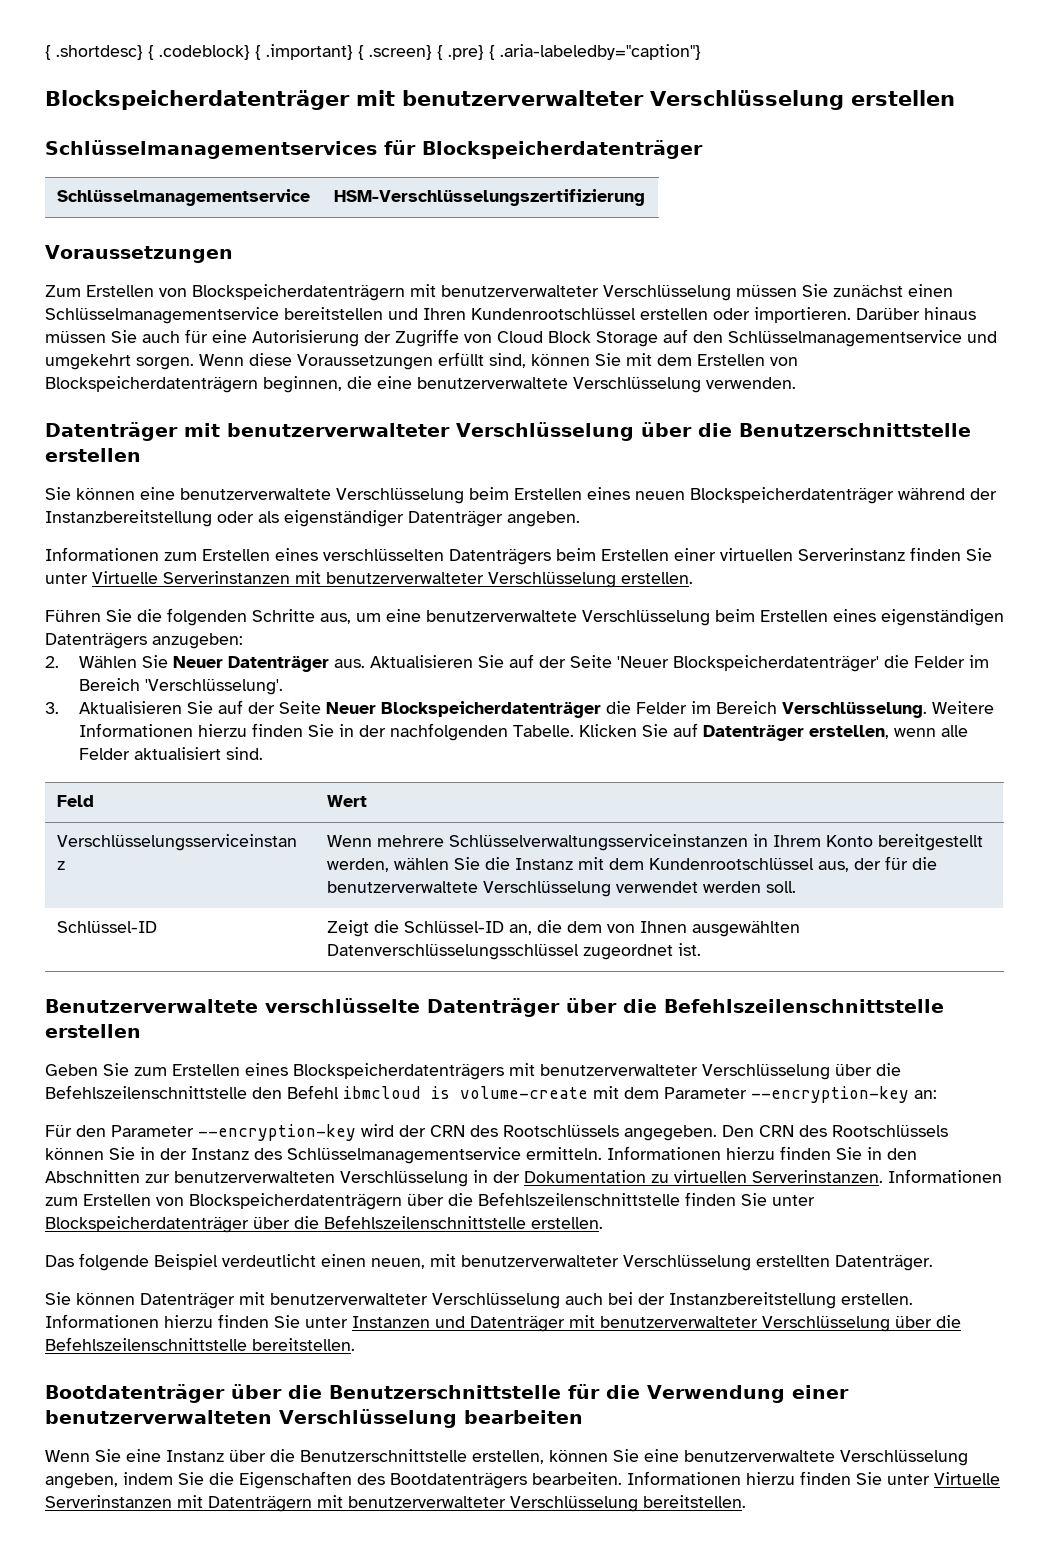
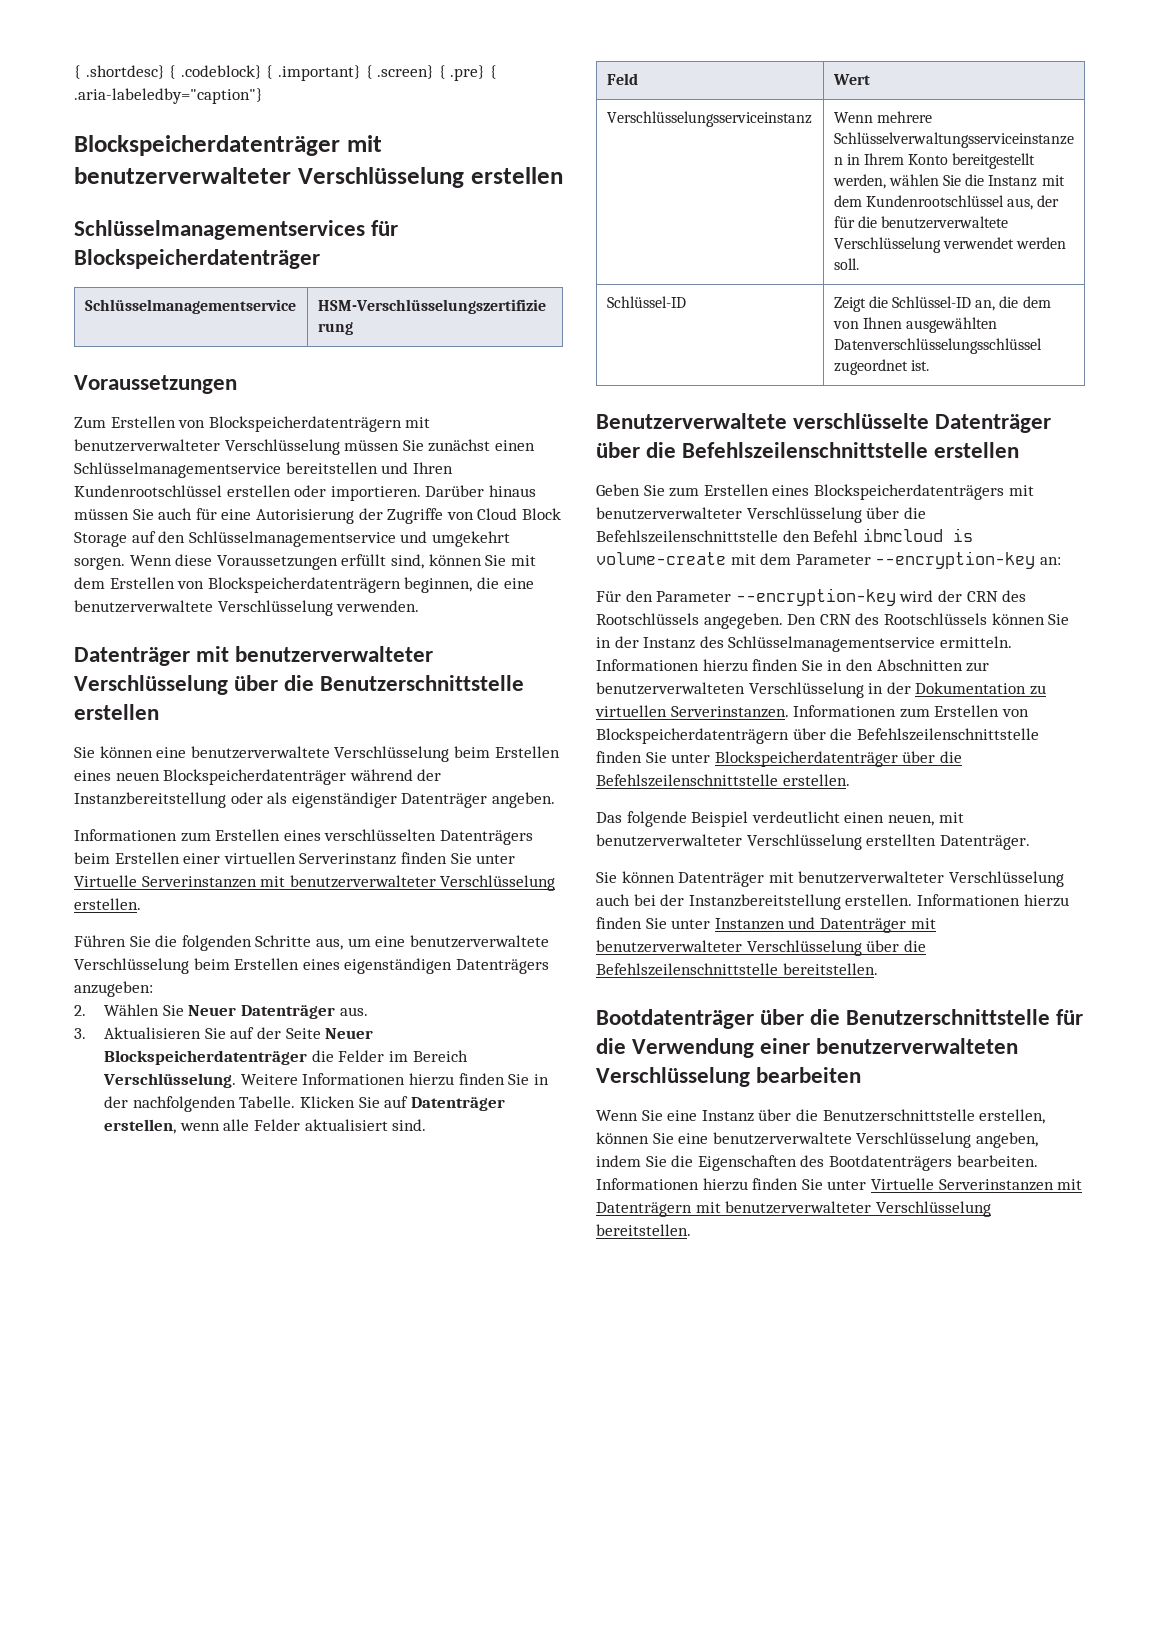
- Aktualisieren Sie auf der Seite 'Neuer Blockspeicherdatenträger' die Felder im Bereich 'Verschlüsselung'.

